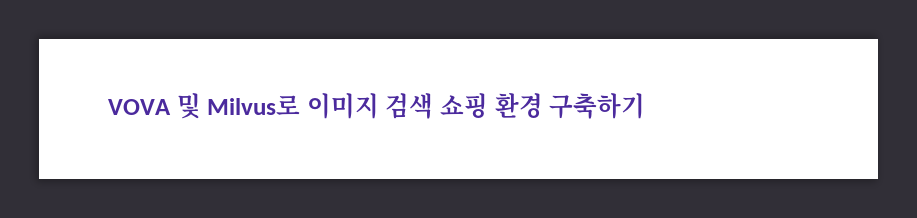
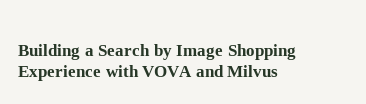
- VOVA 및 Milvus로 이미지 검색 쇼핑 환경 구축하기
+ Building a Search by Image Shopping Experience with VOVA and Milvus

